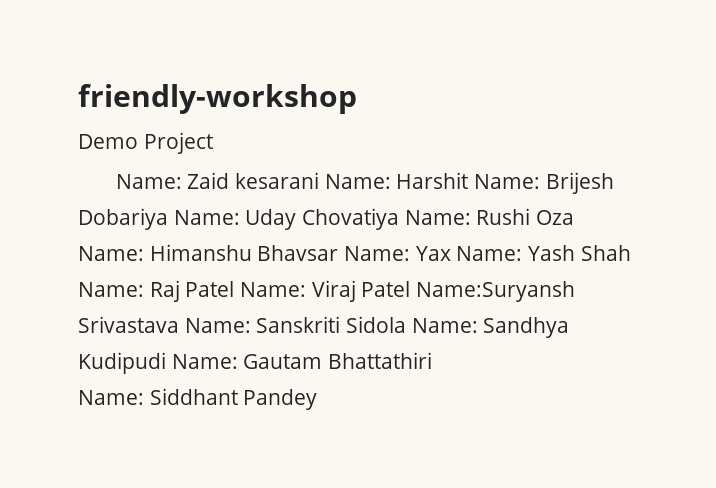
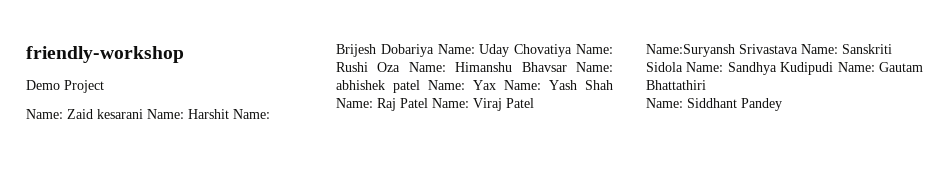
- Name: Zaid kesarani Name: Harshit Name: Brijesh Dobariya Name: Uday Chovatiya Name: Rushi Oza Name: Himanshu Bhavsar Name: Yax Name: Yash Shah Name: Raj Patel Name: Viraj Patel Name:Suryansh Srivastava Name: Sanskriti Sidola Name: Sandhya Kudipudi Name: Gautam Bhattathiri
+ Name: Zaid kesarani Name: Harshit Name: Brijesh Dobariya Name: Uday Chovatiya Name: Rushi Oza Name: Himanshu Bhavsar Name: abhishek patel Name: Yax Name: Yash Shah Name: Raj Patel Name: Viraj Patel Name:Suryansh Srivastava Name: Sanskriti Sidola Name: Sandhya Kudipudi Name: Gautam Bhattathiri

